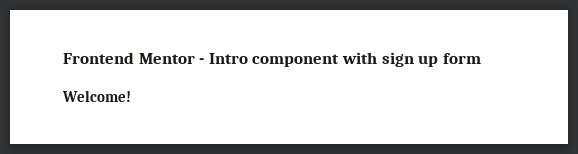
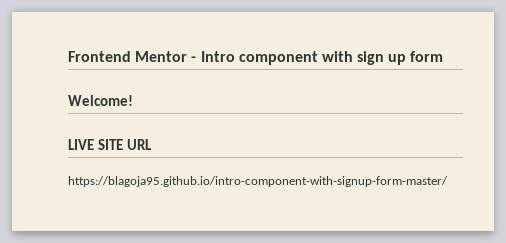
+ LIVE SITE URL
+ https://blagoja95.github.io/intro-component-with-signup-form-master/

